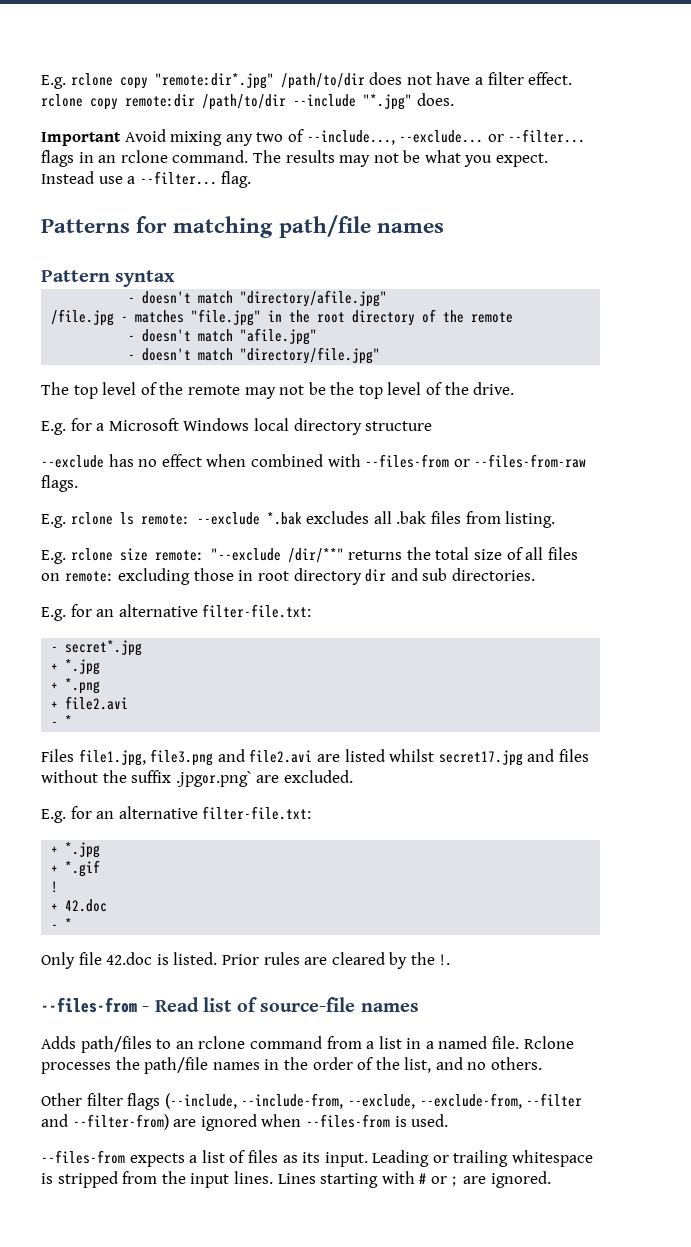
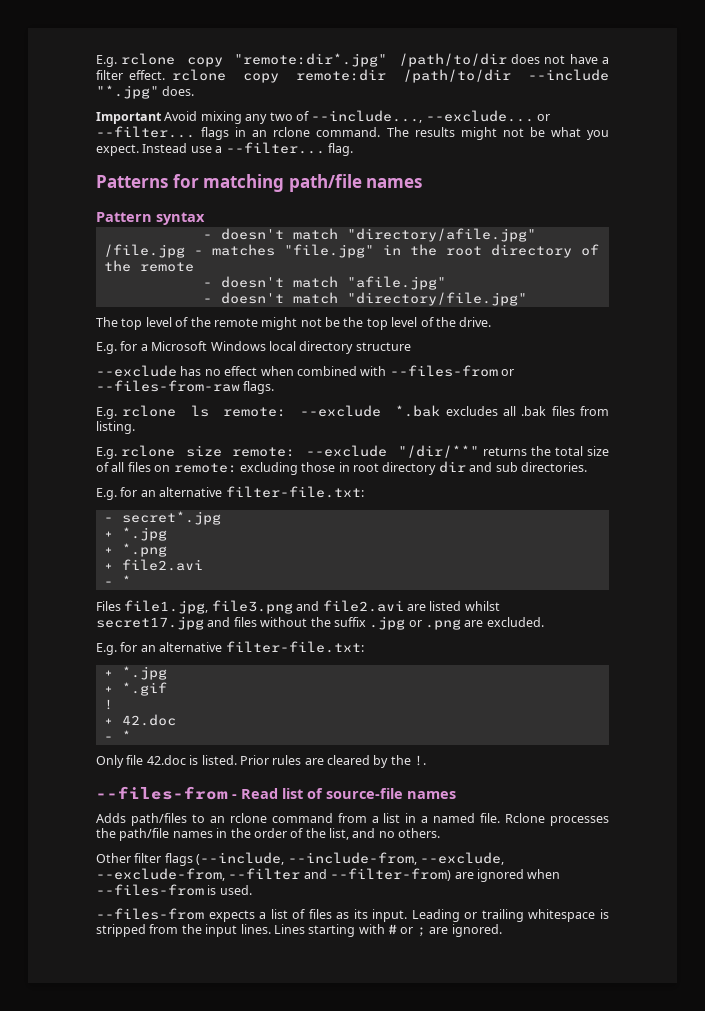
- The results may not be what you expect.
+ The results might not be what you expect.
- The top level of the remote may not be the top level of the drive.
+ The top level of the remote might not be the top level of the drive.
- E.g. rclone size remote: "--exclude /dir/**" returns the total size of all files on remote: excluding those in root directory dir and sub directories.
+ E.g. rclone size remote: --exclude "/dir/**" returns the total size of all files on remote: excluding those in root directory dir and sub directories.
- Files file1.jpg, file3.png and file2.avi are listed whilst secret17.jpg and files without the suffix .jpgor.png` are excluded.
+ Files file1.jpg, file3.png and file2.avi are listed whilst secret17.jpg and files without the suffix .jpg or .png are excluded.

